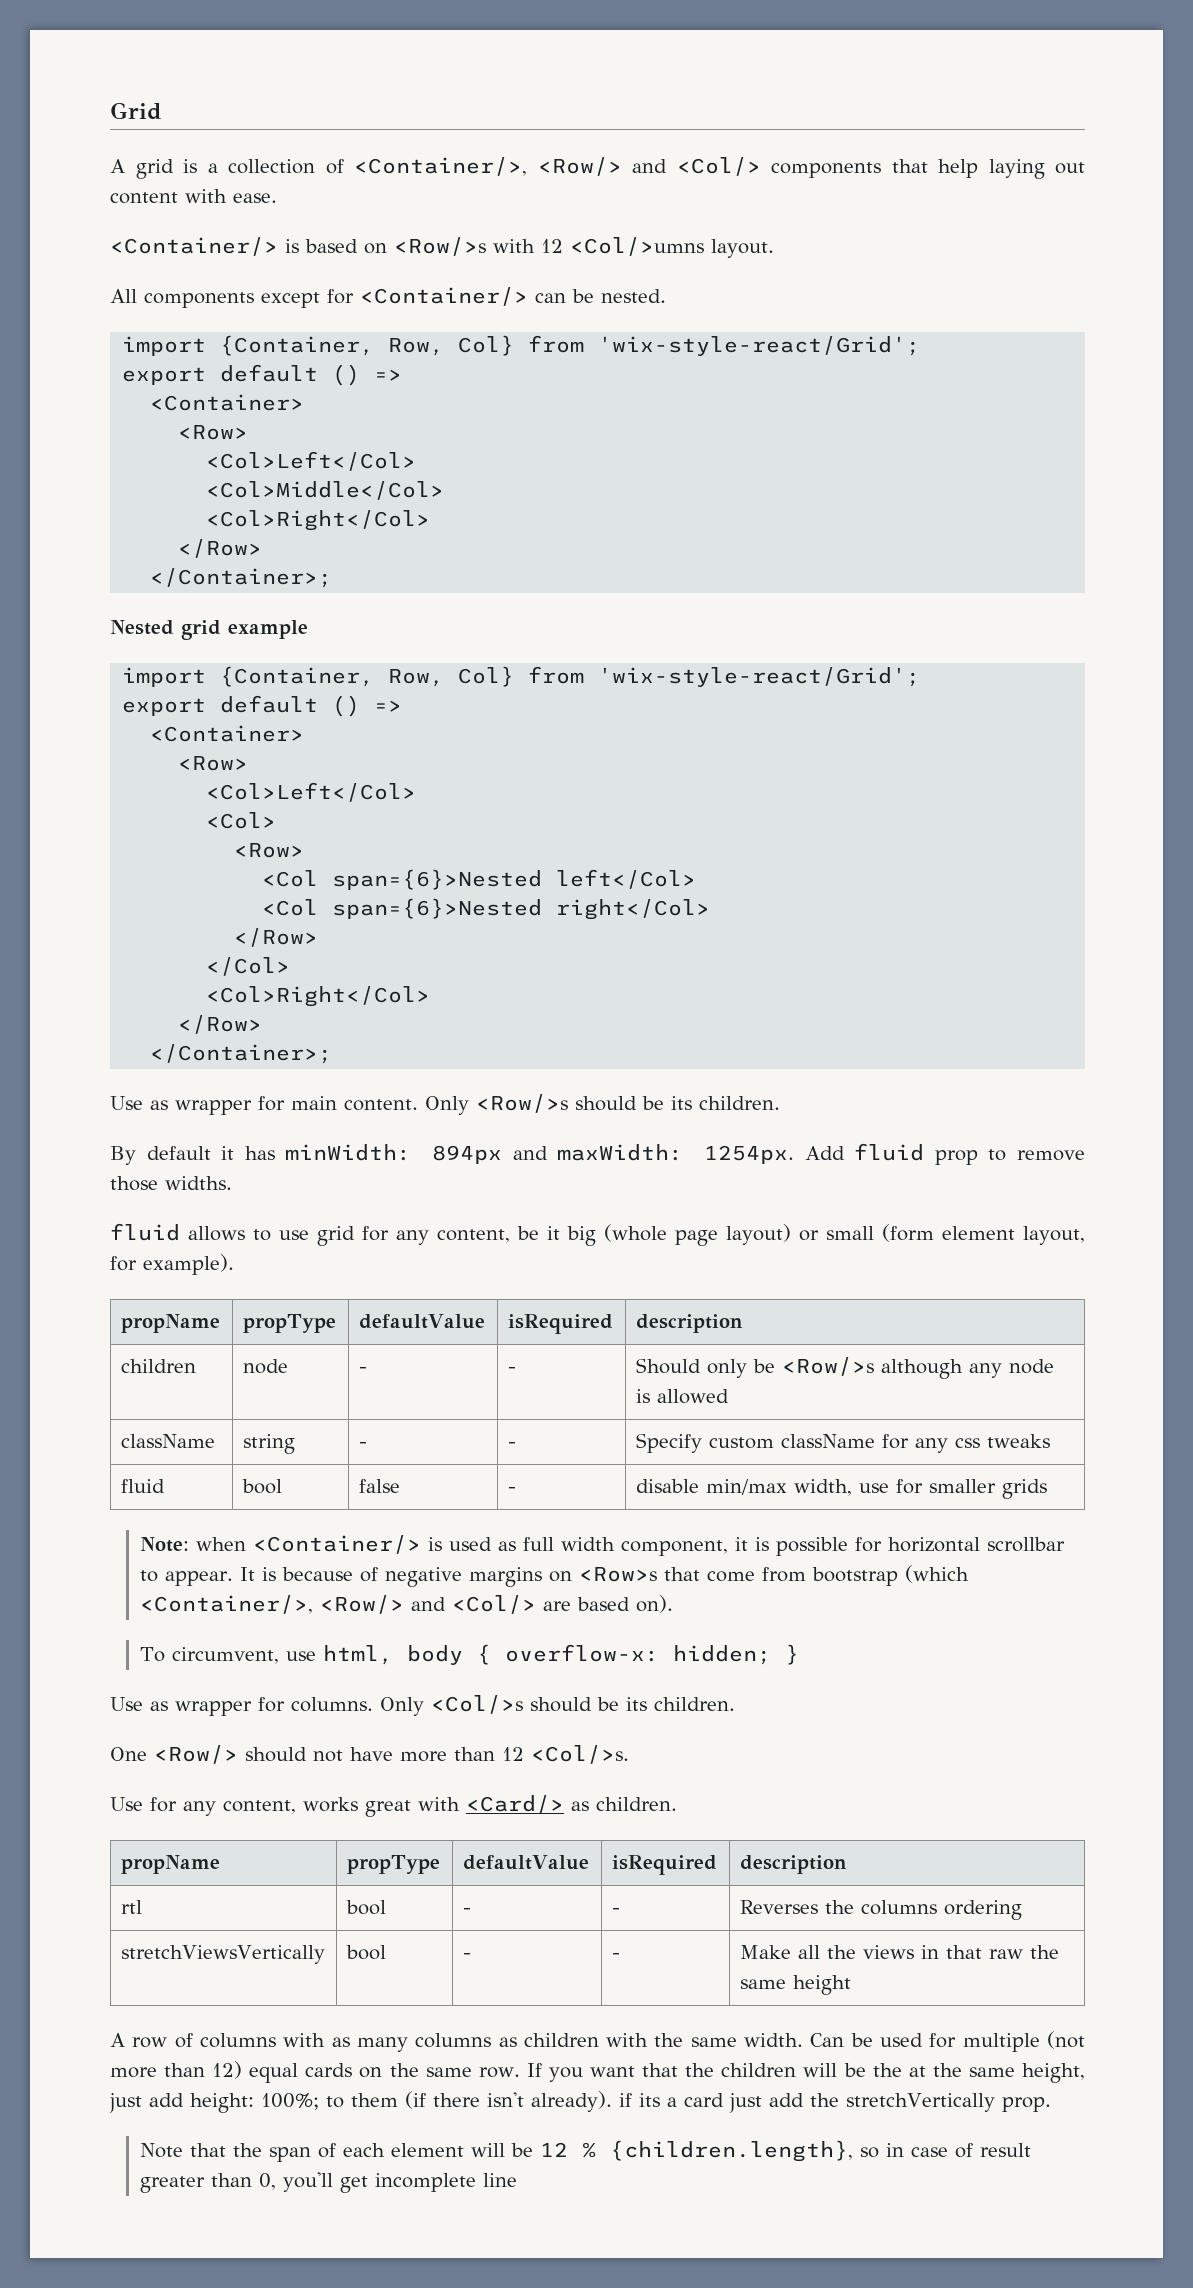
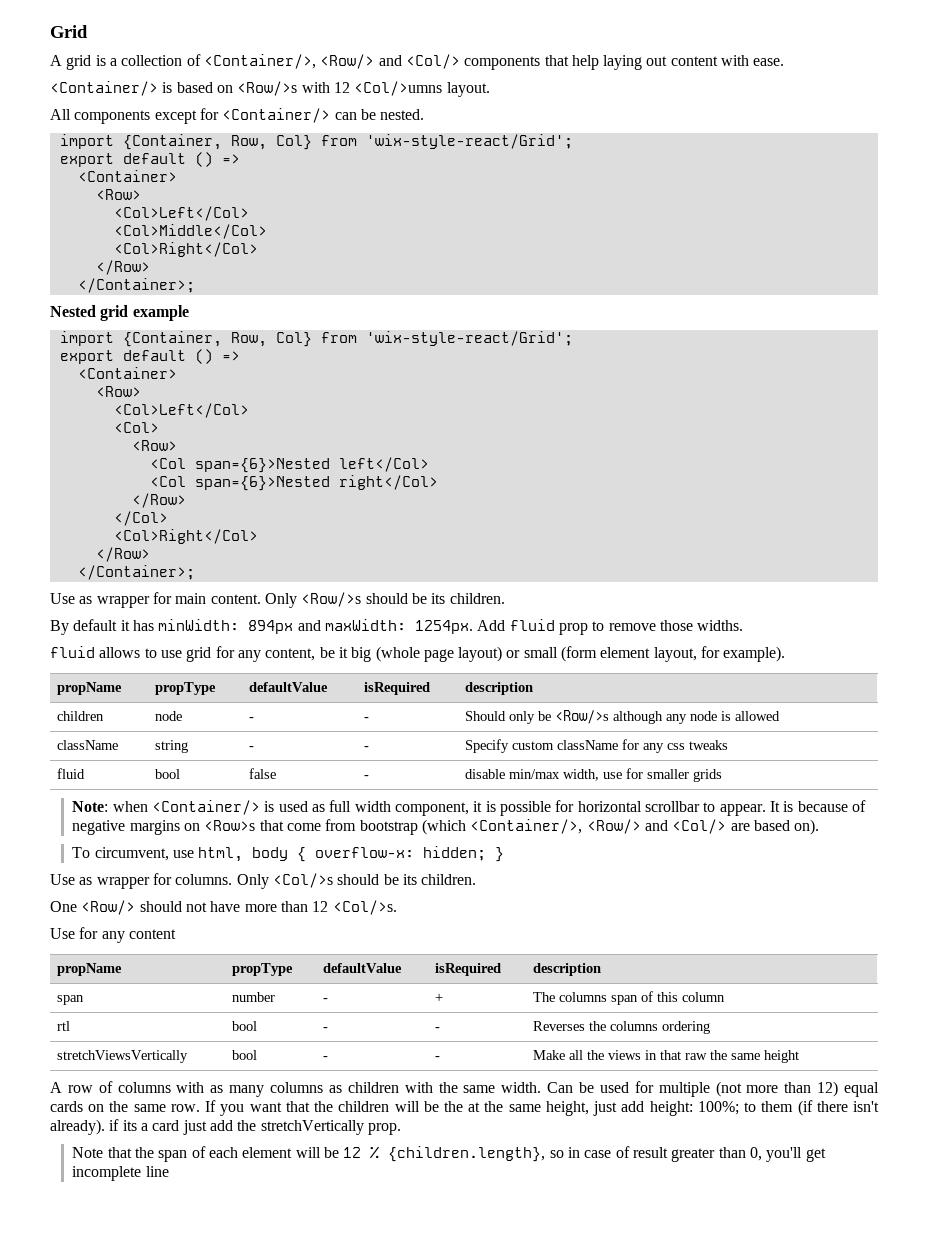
- Use for any content, works great with <Card/> as children.
+ Use for any content
  propName | propType | defaultValue | isRequired | description
+ span | number | - | + | The columns span of this column

